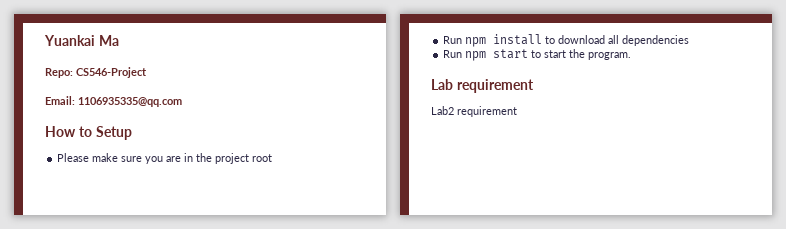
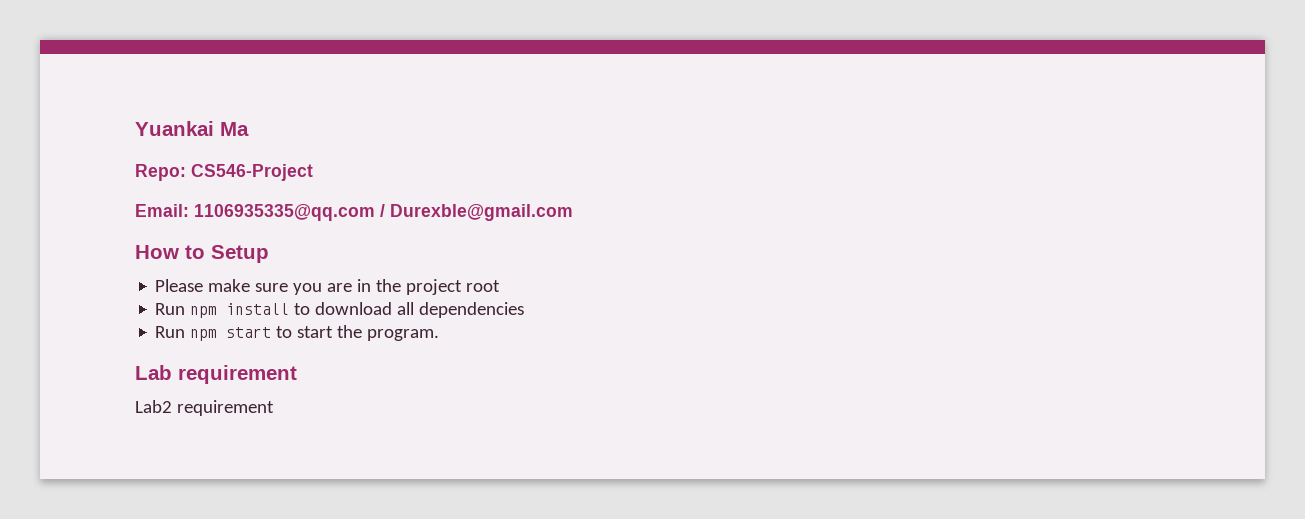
- Email: 1106935335@qq.com
+ Email: 1106935335@qq.com / Durexble@gmail.com

